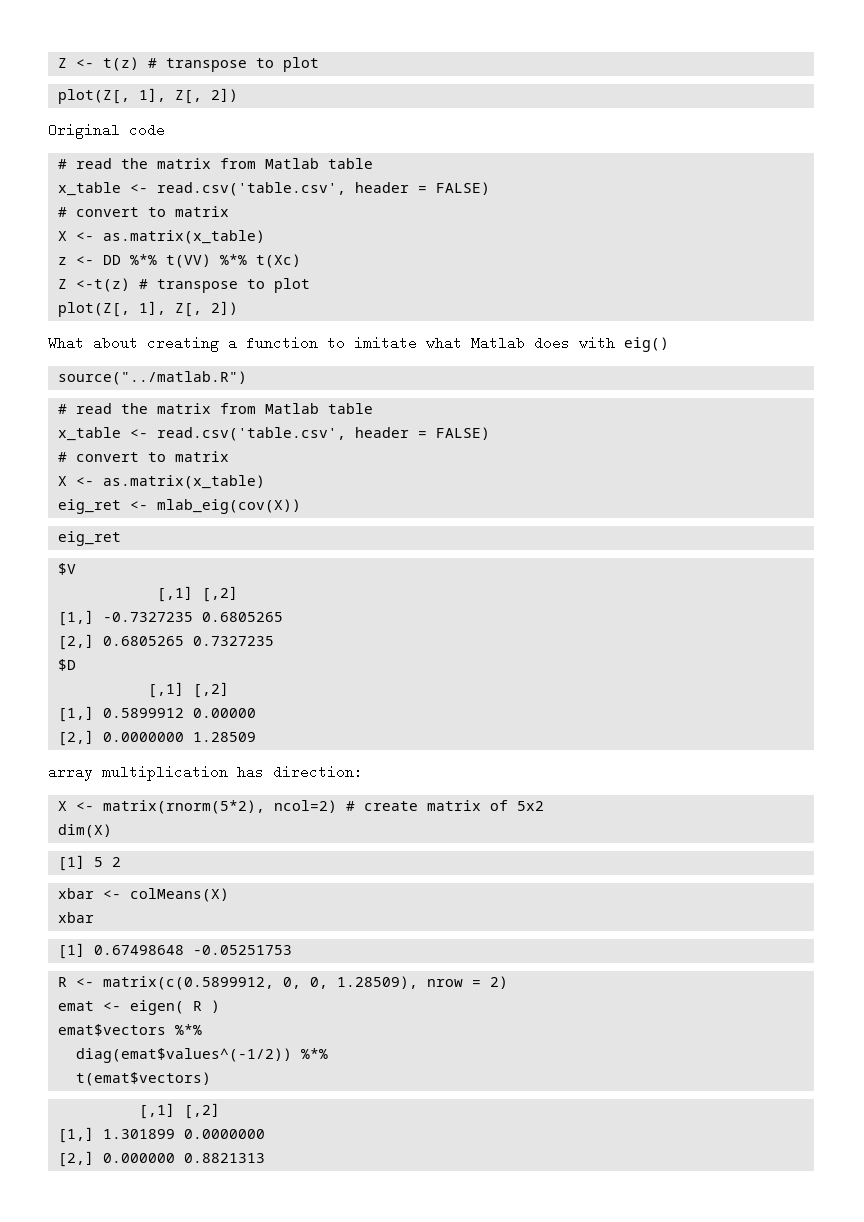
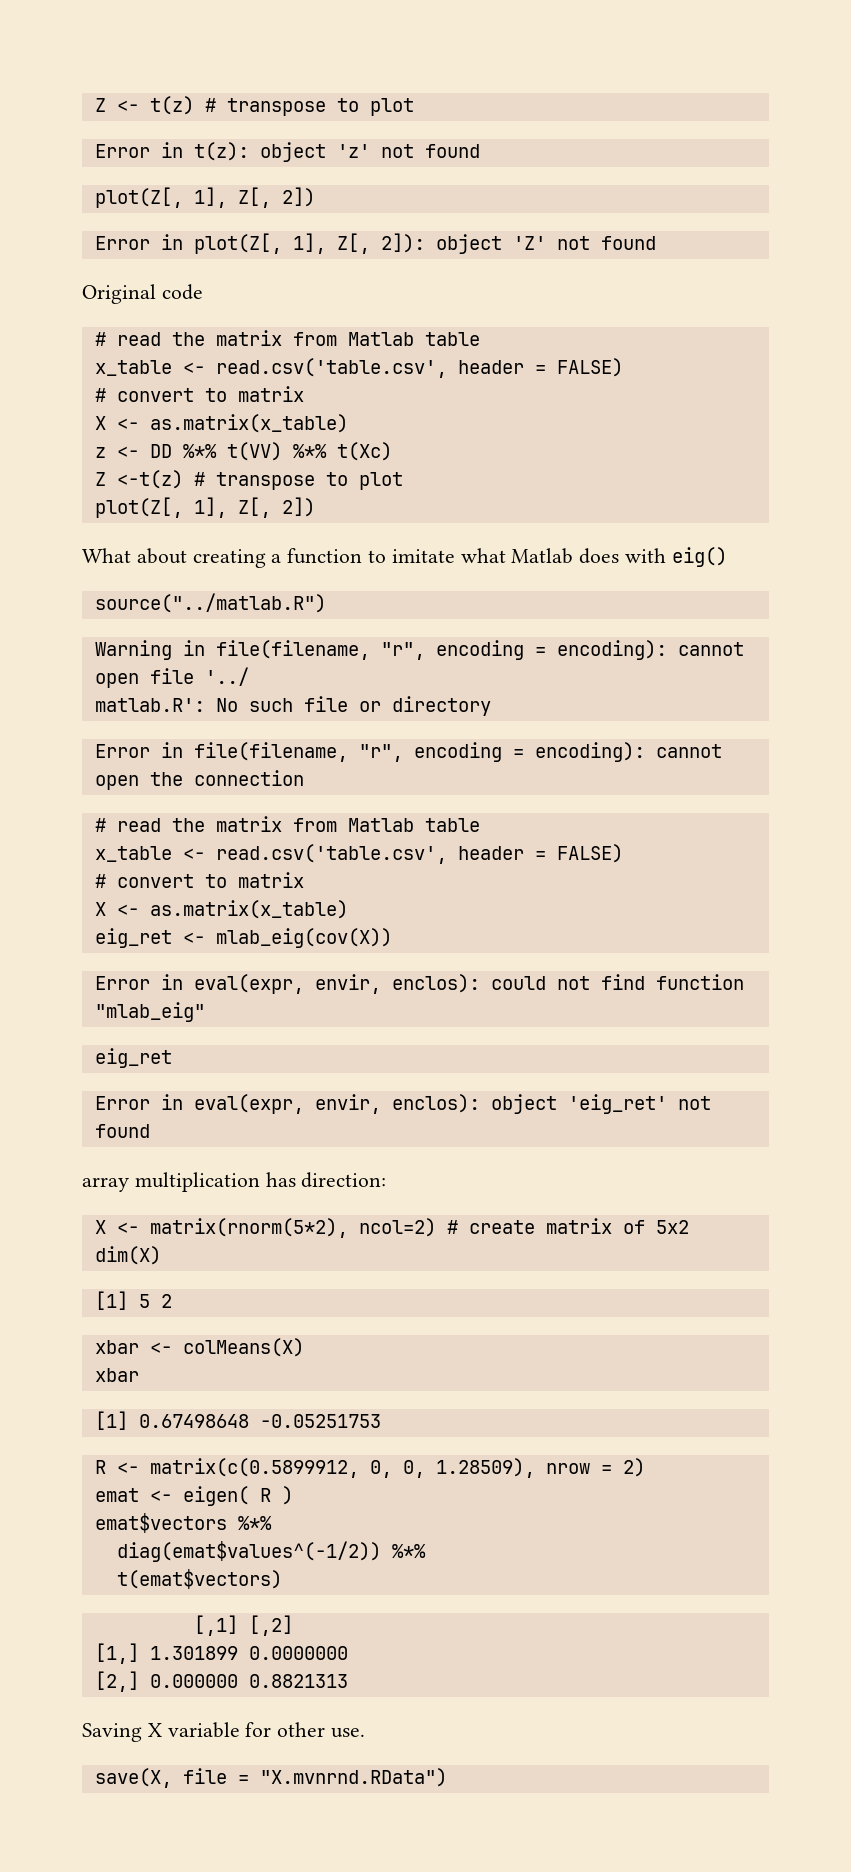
  Z <- t(z) # transpose to plot
+ Error in t(z): object 'z' not found
  plot(Z[, 1], Z[, 2])
+ Error in plot(Z[, 1], Z[, 2]): object 'Z' not found
+ Warning in file(filename, "r", encoding = encoding): cannot open file '../
+ matlab.R': No such file or directory
+ Error in file(filename, "r", encoding = encoding): cannot open the connection
  eig_ret <- mlab_eig(cov(X))
+ Error in eval(expr, envir, enclos): could not find function "mlab_eig"
  eig_ret
- $V
- [,1] [,2]
- [1,] -0.7327235 0.6805265
- [2,] 0.6805265 0.7327235
- $D
- [,1] [,2]
- [1,] 0.5899912 0.00000
- [2,] 0.0000000 1.28509
+ Error in eval(expr, envir, enclos): object 'eig_ret' not found
+ Saving X variable for other use.
+ save(X, file = "X.mvnrnd.RData")

